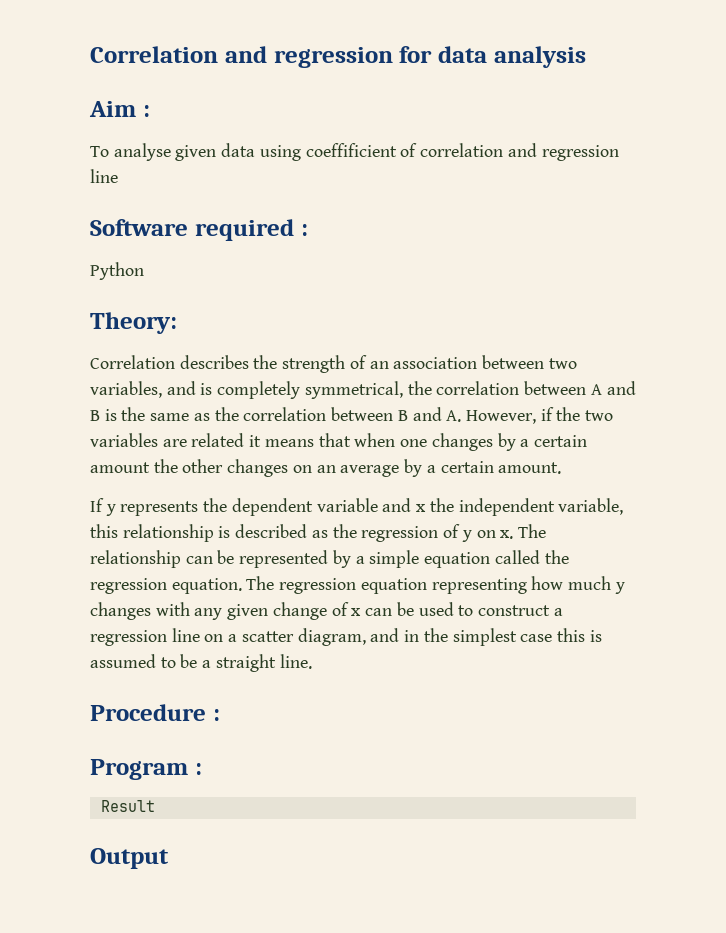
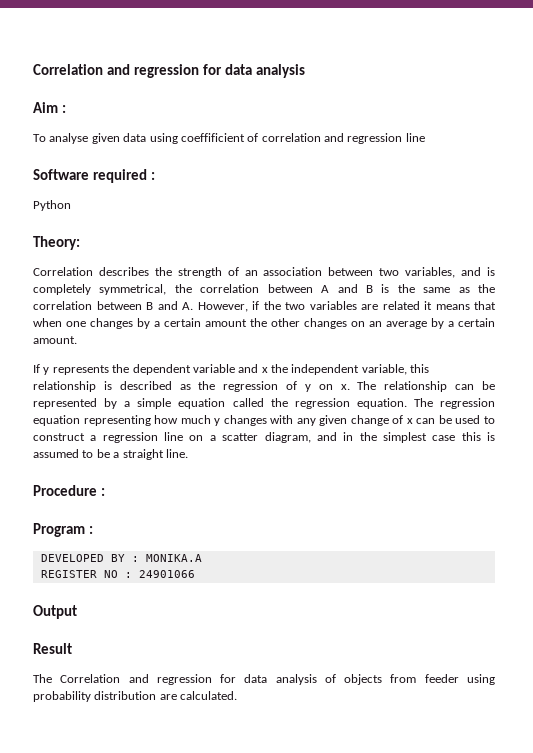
+ DEVELOPED BY : MONIKA.A
+ REGISTER NO : 24901066
+ Output
  Result
- Output
+ The Correlation and regression for data analysis of objects from feeder using probability distribution are calculated.

